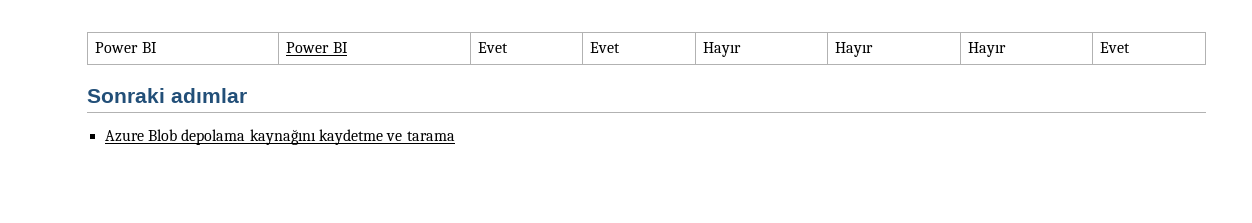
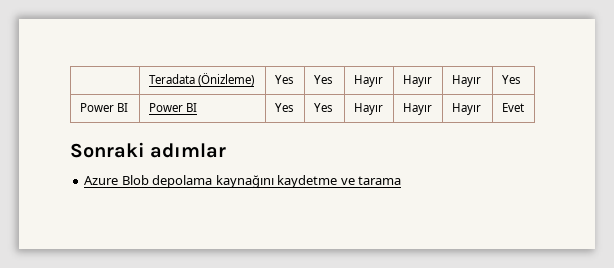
+ | Teradata (Önizleme) | Yes | Yes | Hayır | Hayır | Hayır | Yes
- Power BI | Power BI | Evet | Evet | Hayır | Hayır | Hayır | Evet
+ Power BI | Power BI | Yes | Yes | Hayır | Hayır | Hayır | Evet

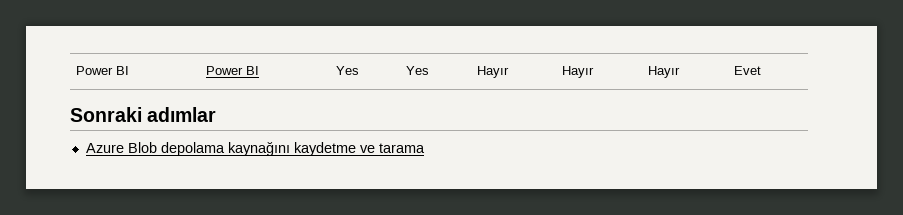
- | Teradata (Önizleme) | Yes | Yes | Hayır | Hayır | Hayır | Yes

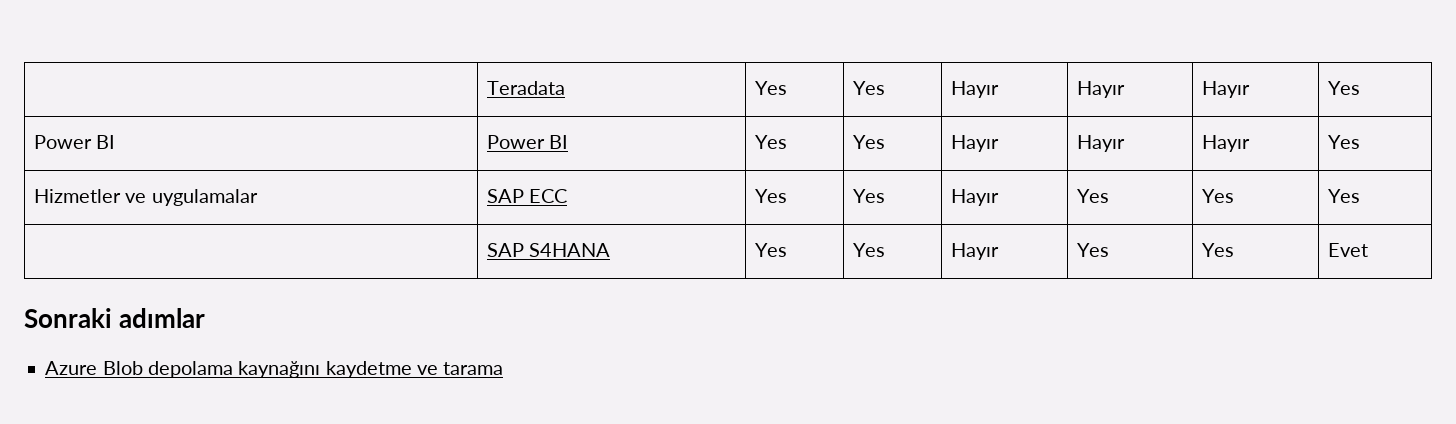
+ | Teradata | Yes | Yes | Hayır | Hayır | Hayır | Yes
- Power BI | Power BI | Yes | Yes | Hayır | Hayır | Hayır | Evet
+ Power BI | Power BI | Yes | Yes | Hayır | Hayır | Hayır | Yes
+ Hizmetler ve uygulamalar | SAP ECC | Yes | Yes | Hayır | Yes | Yes | Yes
+ | SAP S4HANA | Yes | Yes | Hayır | Yes | Yes | Evet

